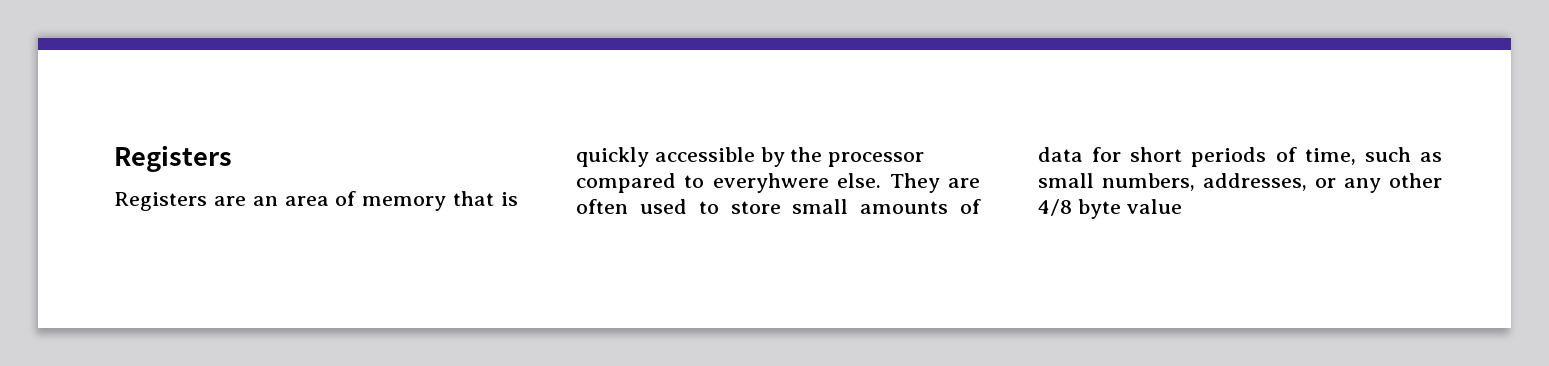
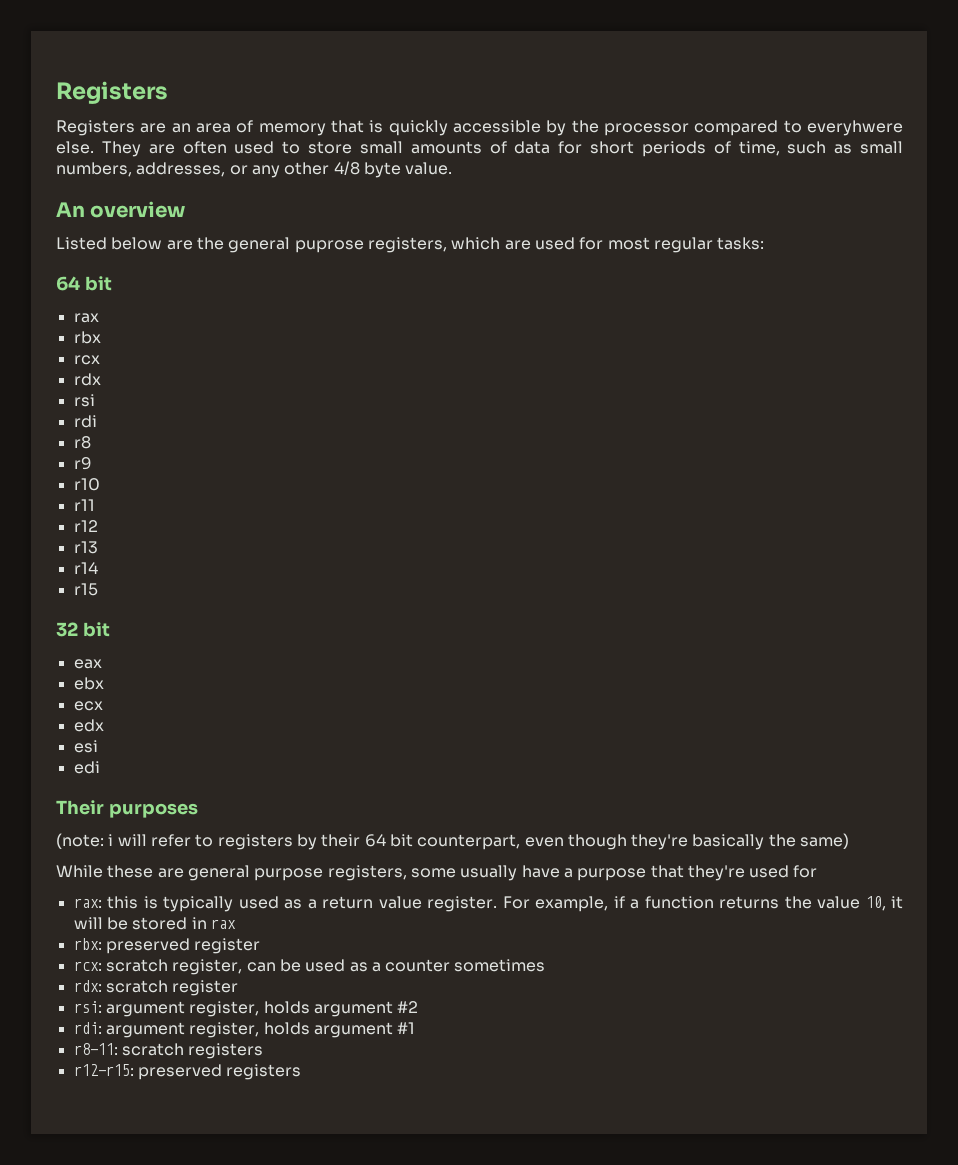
- They are often used to store small amounts of data for short periods of time, such as small numbers, addresses, or any other 4/8 byte value
+ They are often used to store small amounts of data for short periods of time, such as small numbers, addresses, or any other 4/8 byte value.
+ An overview
+ Listed below are the general puprose registers, which are used for most regular tasks:
+ 64 bit
+ rax
+ rbx
+ rcx
+ rdx
+ rsi
+ rdi
+ r8
+ r9
+ r10
+ r11
+ r12
+ r13
+ r14
+ r15
+ 32 bit
+ eax
+ ebx
+ ecx
+ edx
+ esi
+ edi
+ Their purposes
+ (note: i will refer to registers by their 64 bit counterpart, even though they're basically the same)
+ While these are general purpose registers, some usually have a purpose that they're used for
+ rax: this is typically used as a return value register. For example, if a function returns the value 10, it will be stored in rax
+ rbx: preserved register
+ rcx: scratch register, can be used as a counter sometimes
+ rdx: scratch register
+ rsi: argument register, holds argument #2
+ rdi: argument register, holds argument #1
+ r8-11: scratch registers
+ r12-r15: preserved registers

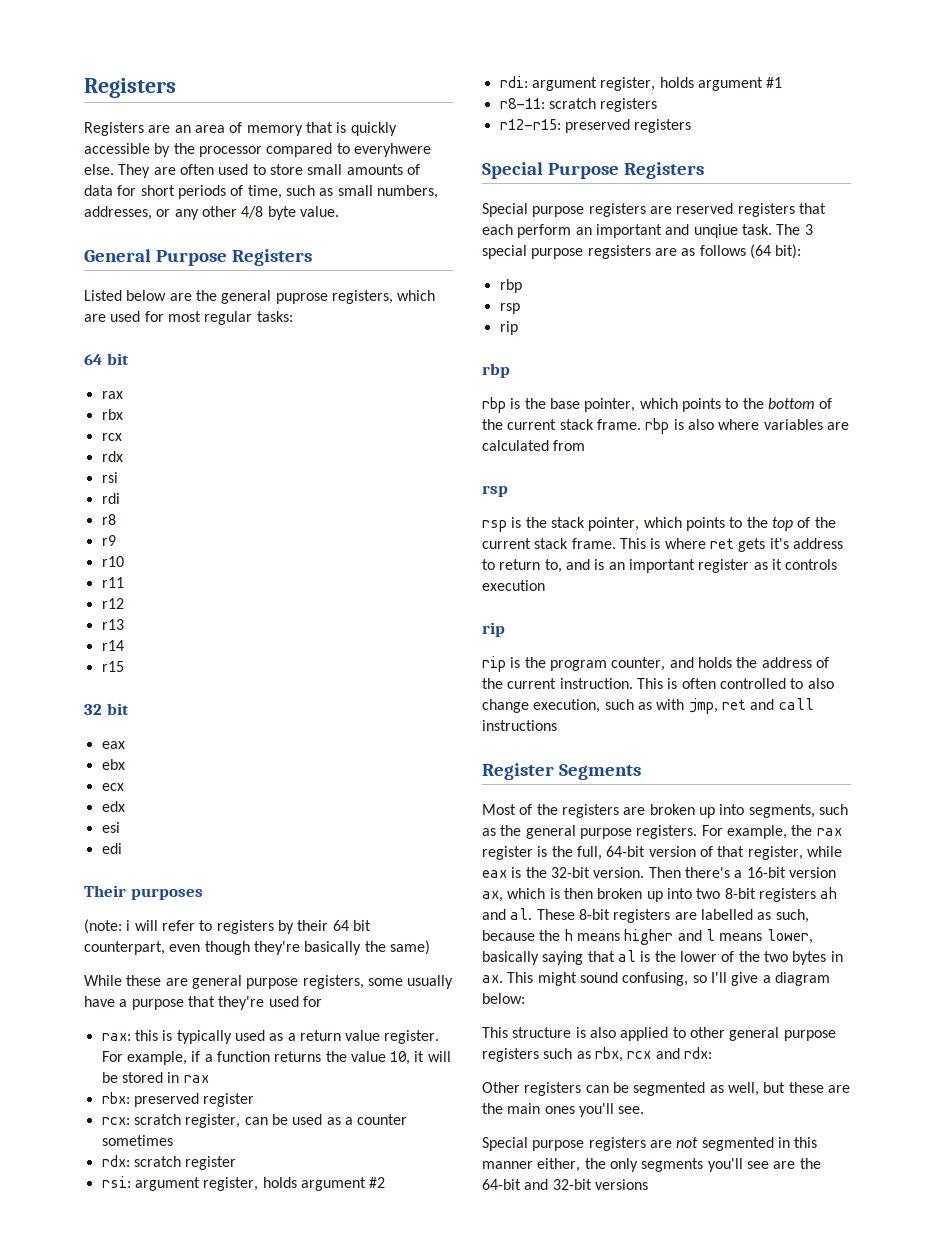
- An overview
+ General Purpose Registers
+ Special Purpose Registers
+ Special purpose registers are reserved registers that each perform an important and unqiue task. The 3 special purpose regsisters are as follows (64 bit):
+ rbp
+ rsp
+ rip
+ rbp
+ rbp is the base pointer, which points to the bottom of the current stack frame. rbp is also where variables are calculated from
+ rsp
+ rsp is the stack pointer, which points to the top of the current stack frame. This is where ret gets it's address to return to, and is an important register as it controls execution
+ rip
+ rip is the program counter, and holds the address of the current instruction. This is often controlled to also change execution, such as with jmp, ret and call instructions
+ Register Segments
+ Most of the registers are broken up into segments, such as the general purpose registers. For example, the rax register is the full, 64-bit version of that register, while eax is the 32-bit version. Then there's a 16-bit version ax, which is then broken up into two 8-bit registers ah and al. These 8-bit registers are labelled as such, because the h means higher and l means lower, basically saying that al is the lower of the two bytes in ax. This might sound confusing, so I'll give a diagram below:
+ This structure is also applied to other general purpose registers such as rbx, rcx and rdx:
+ Other registers can be segmented as well, but these are the main ones you'll see.
+ Special purpose registers are not segmented in this manner either, the only segments you'll see are the 64-bit and 32-bit versions

